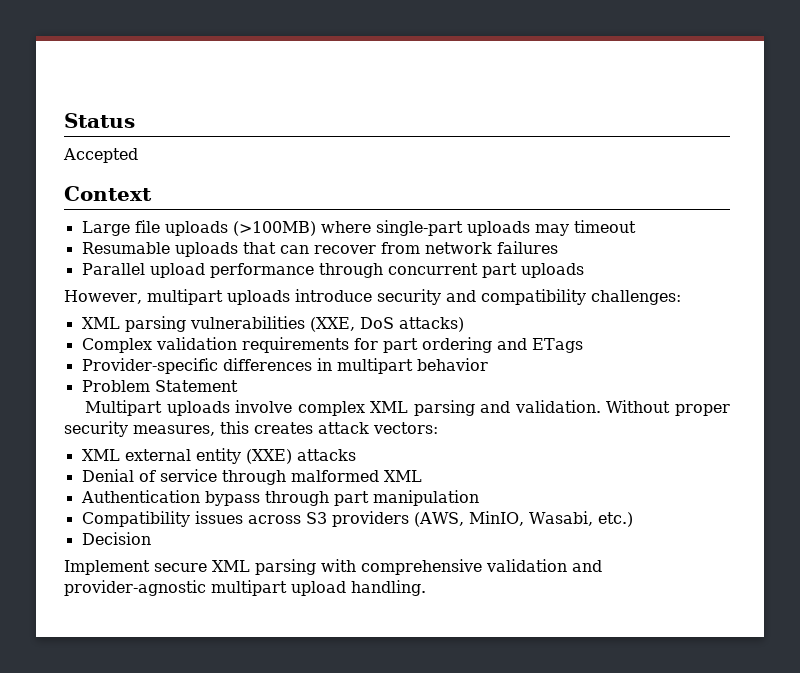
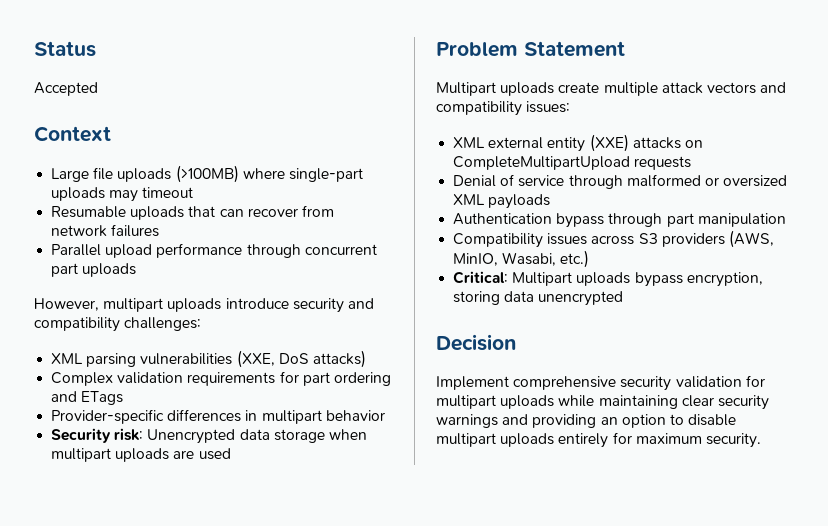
+ Security risk: Unencrypted data storage when multipart uploads are used
  Problem Statement
- Multipart uploads involve complex XML parsing and validation. Without proper security measures, this creates attack vectors:
+ Multipart uploads create multiple attack vectors and compatibility issues:
- XML external entity (XXE) attacks
+ XML external entity (XXE) attacks on CompleteMultipartUpload requests
- Denial of service through malformed XML
+ Denial of service through malformed or oversized XML payloads
+ Critical: Multipart uploads bypass encryption, storing data unencrypted
  Decision
- Implement secure XML parsing with comprehensive validation and provider-agnostic multipart upload handling.
+ Implement comprehensive security validation for multipart uploads while maintaining clear security warnings and providing an option to disable multipart uploads entirely for maximum security.

